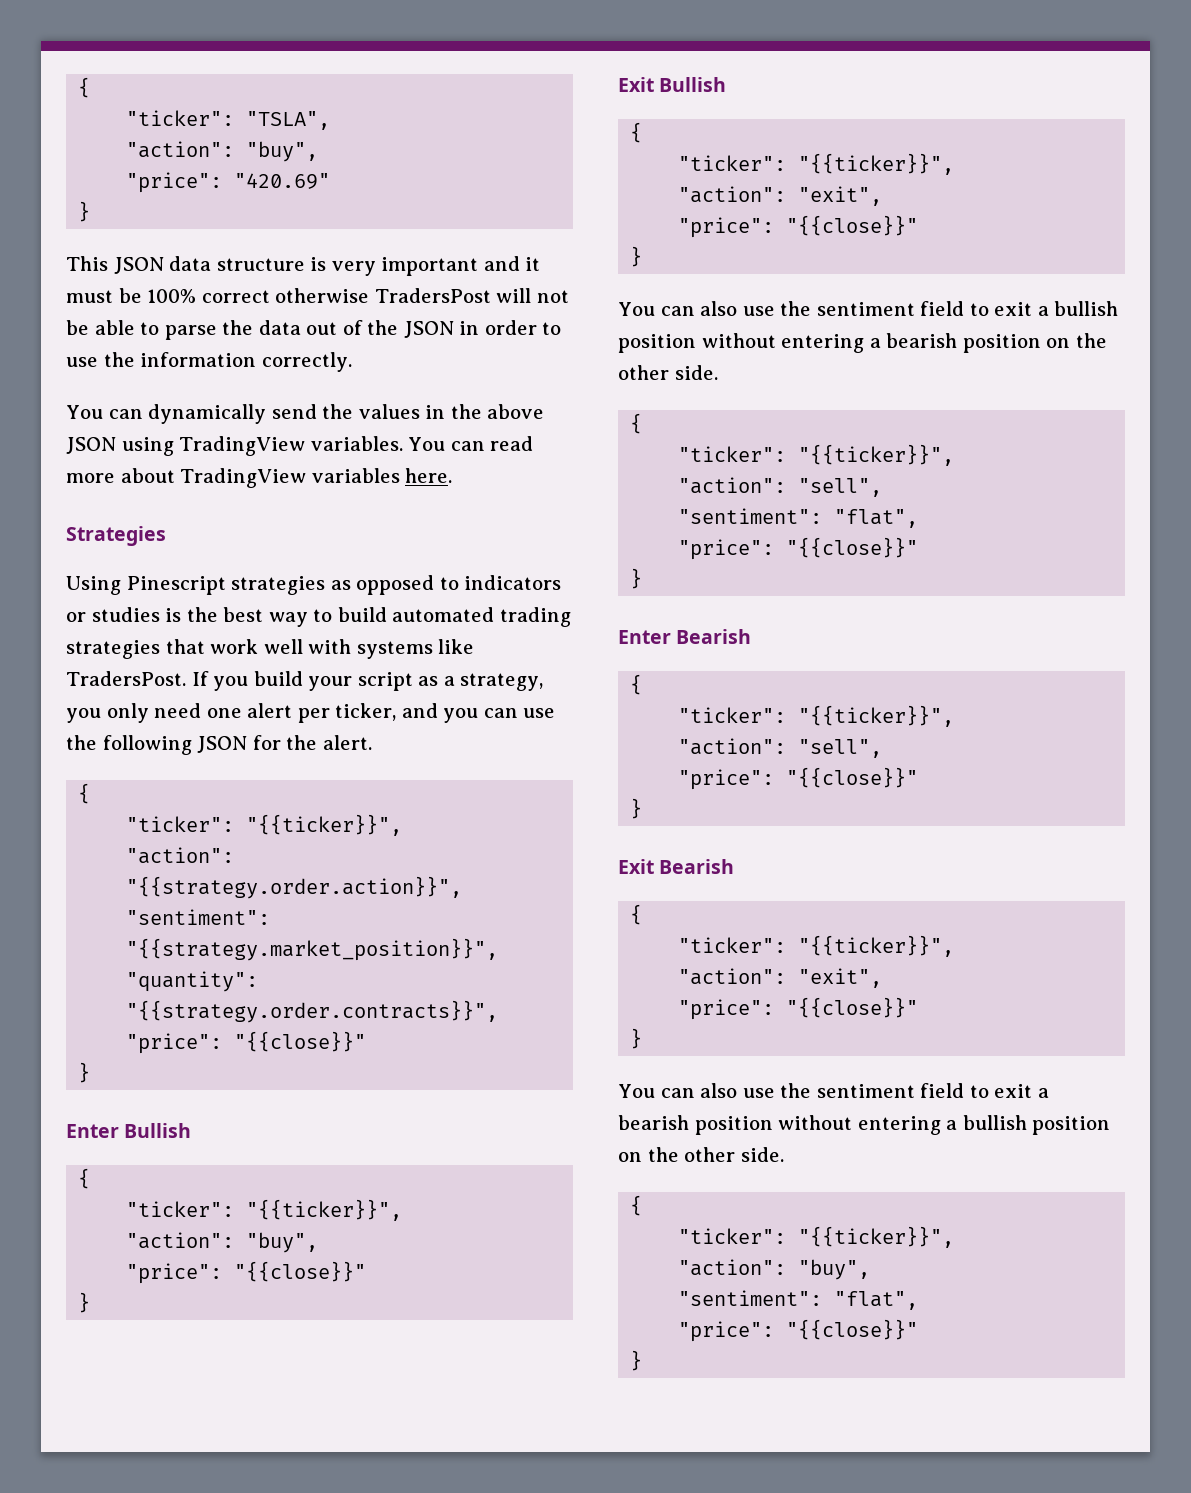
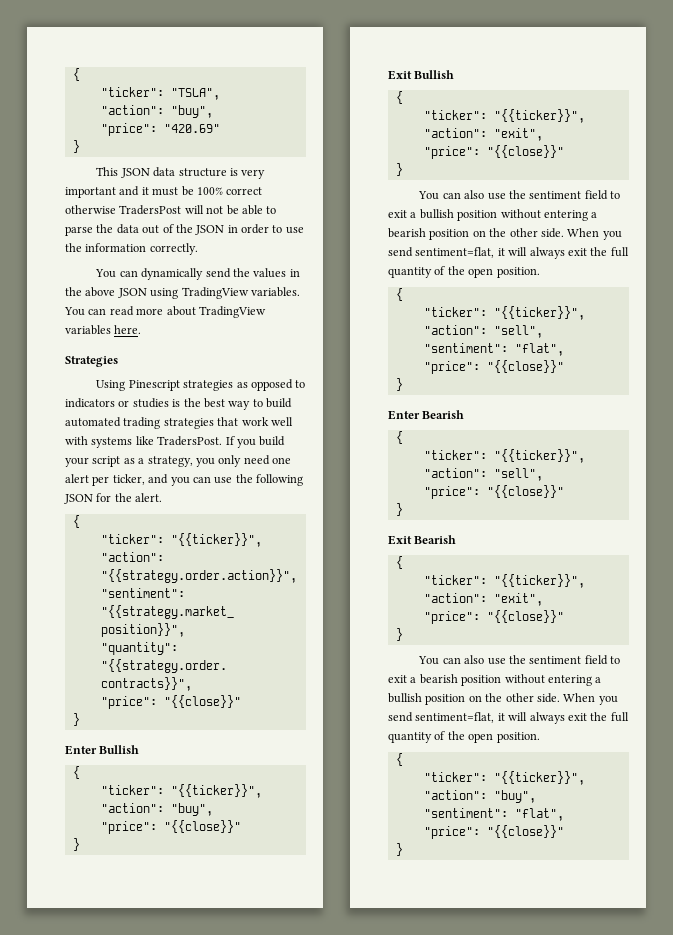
- You can also use the sentiment field to exit a bullish position without entering a bearish position on the other side.
+ You can also use the sentiment field to exit a bullish position without entering a bearish position on the other side. When you send sentiment=flat, it will always exit the full quantity of the open position.
- You can also use the sentiment field to exit a bearish position without entering a bullish position on the other side.
+ You can also use the sentiment field to exit a bearish position without entering a bullish position on the other side. When you send sentiment=flat, it will always exit the full quantity of the open position.

